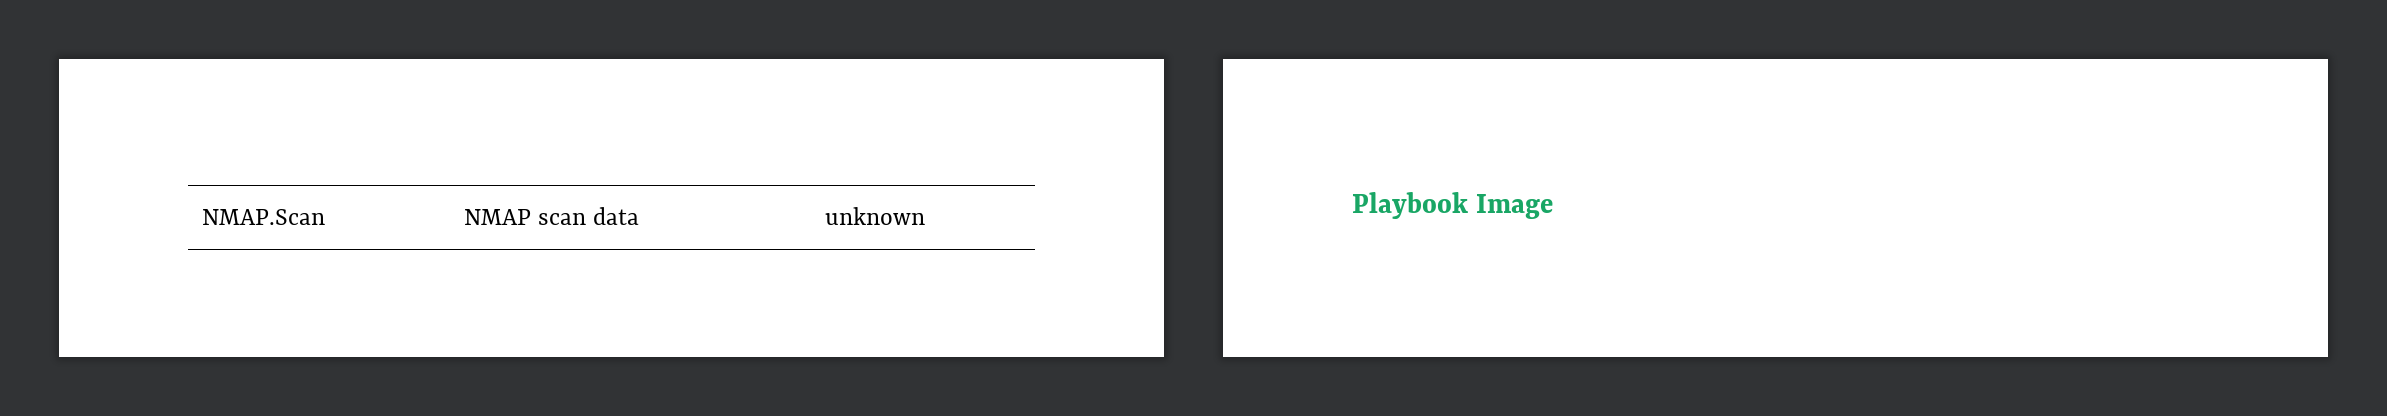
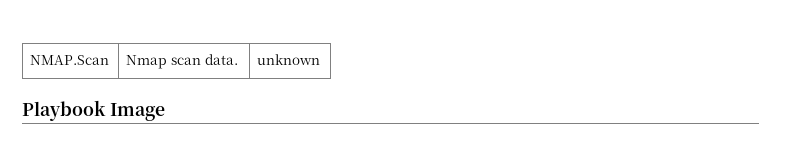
- NMAP.Scan | NMAP scan data | unknown
+ NMAP.Scan | Nmap scan data. | unknown

